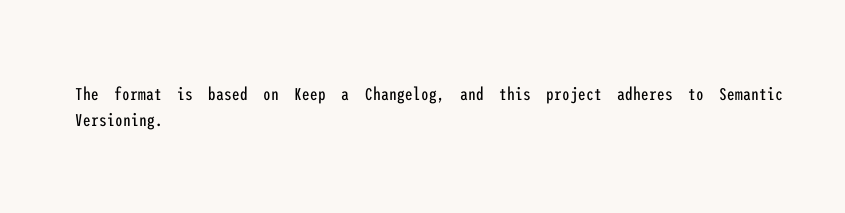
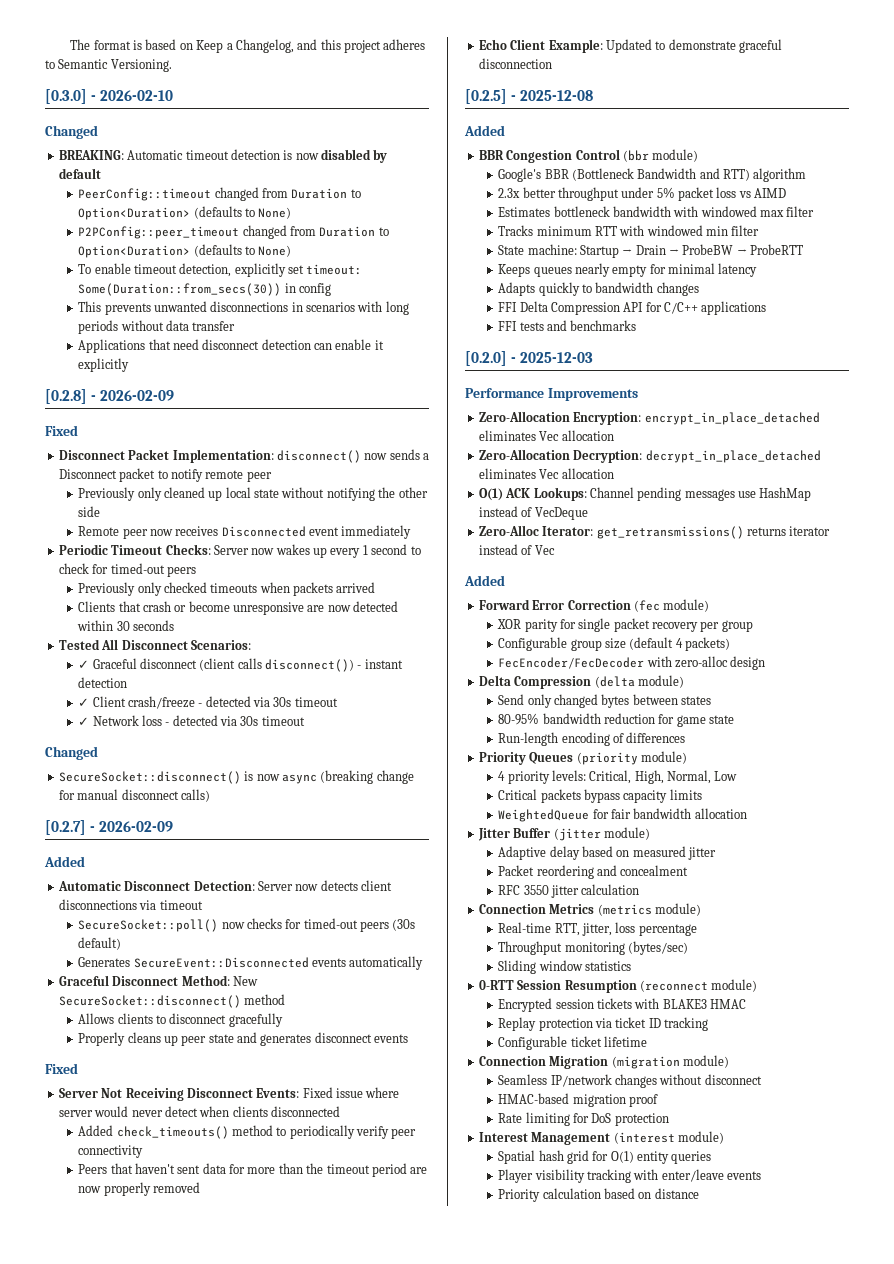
+ [0.3.0] - 2026-02-10
+ Changed
+ BREAKING: Automatic timeout detection is now disabled by default
+ PeerConfig::timeout changed from Duration to Option<Duration> (defaults to None)
+ P2PConfig::peer_timeout changed from Duration to Option<Duration> (defaults to None)
+ To enable timeout detection, explicitly set timeout: Some(Duration::from_secs(30)) in config
+ This prevents unwanted disconnections in scenarios with long periods without data transfer
+ Applications that need disconnect detection can enable it explicitly
+ [0.2.8] - 2026-02-09
+ Fixed
+ Disconnect Packet Implementation: disconnect() now sends a Disconnect packet to notify remote peer
+ Previously only cleaned up local state without notifying the other side
+ Remote peer now receives Disconnected event immediately
+ Periodic Timeout Checks: Server now wakes up every 1 second to check for timed-out peers
+ Previously only checked timeouts when packets arrived
+ Clients that crash or become unresponsive are now detected within 30 seconds
+ Tested All Disconnect Scenarios:
+ ✓ Graceful disconnect (client calls disconnect()) - instant detection
+ ✓ Client crash/freeze - detected via 30s timeout
+ ✓ Network loss - detected via 30s timeout
+ Changed
+ SecureSocket::disconnect() is now async (breaking change for manual disconnect calls)
+ [0.2.7] - 2026-02-09
+ Added
+ Automatic Disconnect Detection: Server now detects client disconnections via timeout
+ SecureSocket::poll() now checks for timed-out peers (30s default)
+ Generates SecureEvent::Disconnected events automatically
+ Graceful Disconnect Method: New SecureSocket::disconnect() method
+ Allows clients to disconnect gracefully
+ Properly cleans up peer state and generates disconnect events
+ Fixed
+ Server Not Receiving Disconnect Events: Fixed issue where server would never detect when clients disconnected
+ Added check_timeouts() method to periodically verify peer connectivity
+ Peers that haven't sent data for more than the timeout period are now properly removed
+ Echo Client Example: Updated to demonstrate graceful disconnection
+ [0.2.5] - 2025-12-08
+ Added
+ BBR Congestion Control (bbr module)
+ Google's BBR (Bottleneck Bandwidth and RTT) algorithm
+ 2.3x better throughput under 5% packet loss vs AIMD
+ Estimates bottleneck bandwidth with windowed max filter
+ Tracks minimum RTT with windowed min filter
+ State machine: Startup → Drain → ProbeBW → ProbeRTT
+ Keeps queues nearly empty for minimal latency
+ Adapts quickly to bandwidth changes
+ FFI Delta Compression API for C/C++ applications
+ FFI tests and benchmarks
+ [0.2.0] - 2025-12-03
+ Performance Improvements
+ Zero-Allocation Encryption: encrypt_in_place_detached eliminates Vec allocation
+ Zero-Allocation Decryption: decrypt_in_place_detached eliminates Vec allocation
+ O(1) ACK Lookups: Channel pending messages use HashMap instead of VecDeque
+ Zero-Alloc Iterator: get_retransmissions() returns iterator instead of Vec
+ Added
+ Forward Error Correction (fec module)
+ XOR parity for single packet recovery per group
+ Configurable group size (default 4 packets)
+ FecEncoder/FecDecoder with zero-alloc design
+ Delta Compression (delta module)
+ Send only changed bytes between states
+ 80-95% bandwidth reduction for game state
+ Run-length encoding of differences
+ Priority Queues (priority module)
+ 4 priority levels: Critical, High, Normal, Low
+ Critical packets bypass capacity limits
+ WeightedQueue for fair bandwidth allocation
+ Jitter Buffer (jitter module)
+ Adaptive delay based on measured jitter
+ Packet reordering and concealment
+ RFC 3550 jitter calculation
+ Connection Metrics (metrics module)
+ Real-time RTT, jitter, loss percentage
+ Throughput monitoring (bytes/sec)
+ Sliding window statistics
+ 0-RTT Session Resumption (reconnect module)
+ Encrypted session tickets with BLAKE3 HMAC
+ Replay protection via ticket ID tracking
+ Configurable ticket lifetime
+ Connection Migration (migration module)
+ Seamless IP/network changes without disconnect
+ HMAC-based migration proof
+ Rate limiting for DoS protection
+ Interest Management (interest module)
+ Spatial hash grid for O(1) entity queries
+ Player visibility tracking with enter/leave events
+ Priority calculation based on distance

